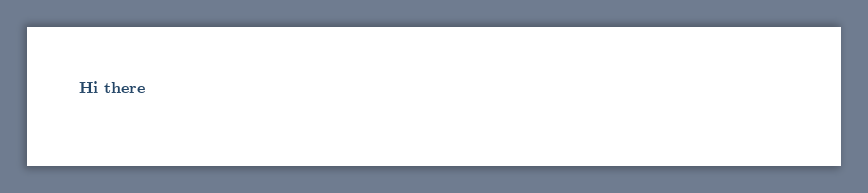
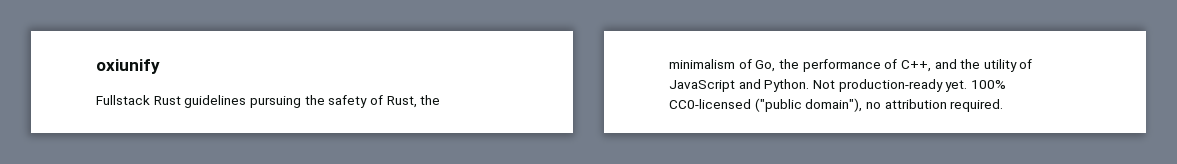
- Hi there
+ oxiunify
+ Fullstack Rust guidelines pursuing the safety of Rust, the minimalism of Go, the performance of C++, and the utility of JavaScript and Python. Not production-ready yet. 100% CC0-licensed ("public domain"), no attribution required.

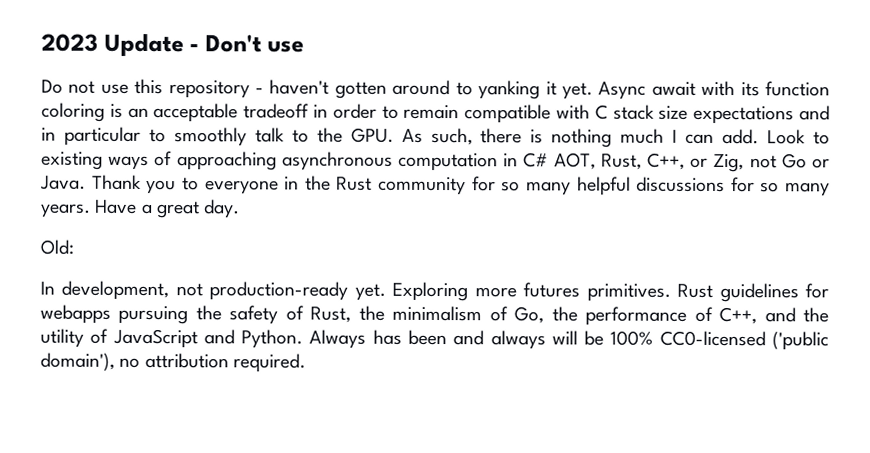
- oxiunify
- Fullstack Rust guidelines pursuing the safety of Rust, the minimalism of Go, the performance of C++, and the utility of JavaScript and Python.
+ 2023 Update - Don't use
+ Do not use this repository - haven't gotten around to yanking it yet. Async await with its function coloring is an acceptable tradeoff in order to remain compatible with C stack size expectations and in particular to smoothly talk to the GPU. As such, there is nothing much I can add. Look to existing ways of approaching asynchronous computation in C# AOT, Rust, C++, or Zig, not Go or Java. Thank you to everyone in the Rust community for so many helpful discussions for so many years. Have a great day.
+ Old:
+ In development, not production-ready yet. Exploring more futures primitives. Rust guidelines for webapps pursuing the safety of Rust, the minimalism of Go, the performance of C++, and the utility of JavaScript and Python.
- Not production-ready yet. 100% CC0-licensed ("public domain"), no attribution required.
+ Always has been and always will be 100% CC0-licensed ('public domain'), no attribution required.

